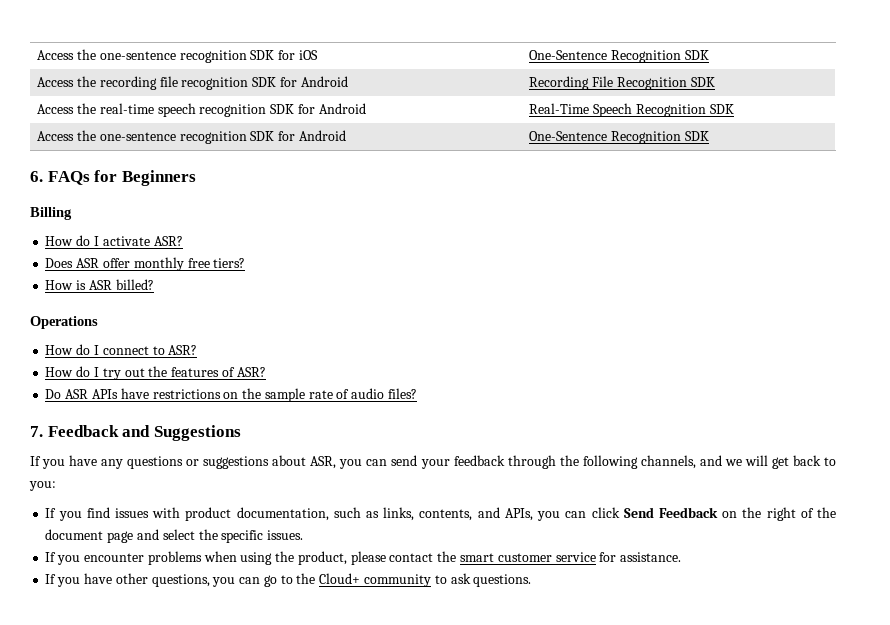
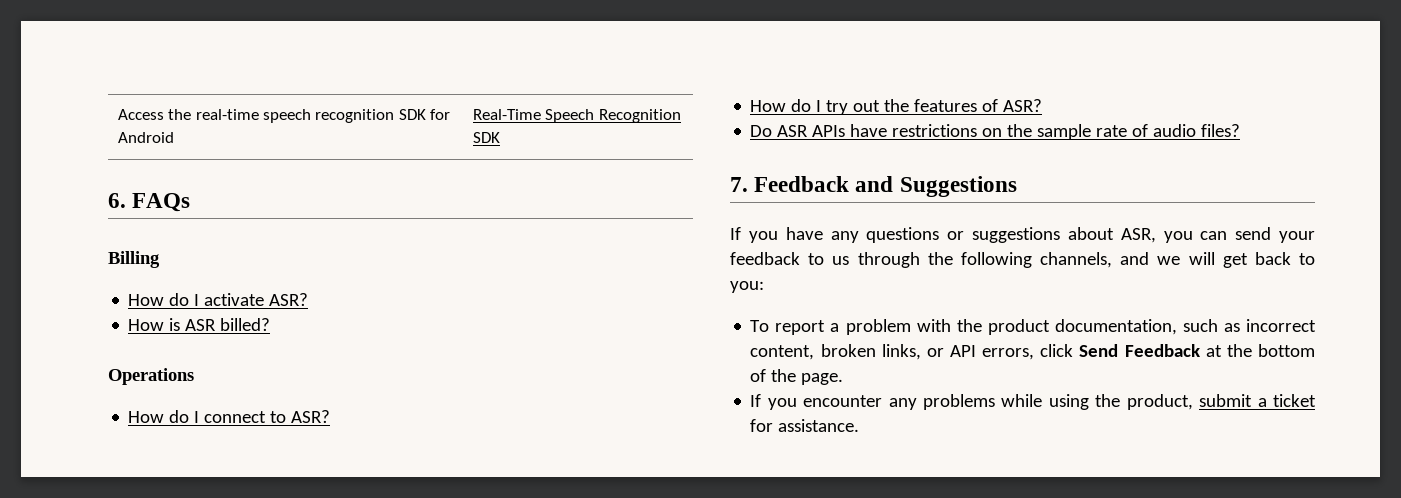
- Access the one-sentence recognition SDK for iOS | One-Sentence Recognition SDK
- Access the recording file recognition SDK for Android | Recording File Recognition SDK
- Access the one-sentence recognition SDK for Android | One-Sentence Recognition SDK
- 6. FAQs for Beginners
+ 6. FAQs
- Does ASR offer monthly free tiers?
- If you have any questions or suggestions about ASR, you can send your feedback through the following channels, and we will get back to you:
+ If you have any questions or suggestions about ASR, you can send your feedback to us through the following channels, and we will get back to you:
- If you find issues with product documentation, such as links, contents, and APIs, you can click Send Feedback on the right of the document page and select the specific issues.
- If you encounter problems when using the product, please contact the smart customer service for assistance.
- If you have other questions, you can go to the Cloud+ community to ask questions.
+ To report a problem with the product documentation, such as incorrect content, broken links, or API errors, click Send Feedback at the bottom of the page.
+ If you encounter any problems while using the product, submit a ticket for assistance.

